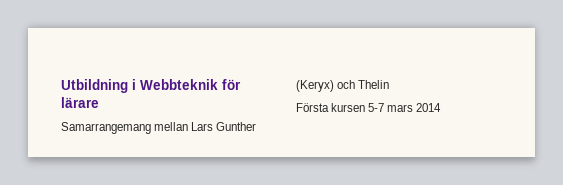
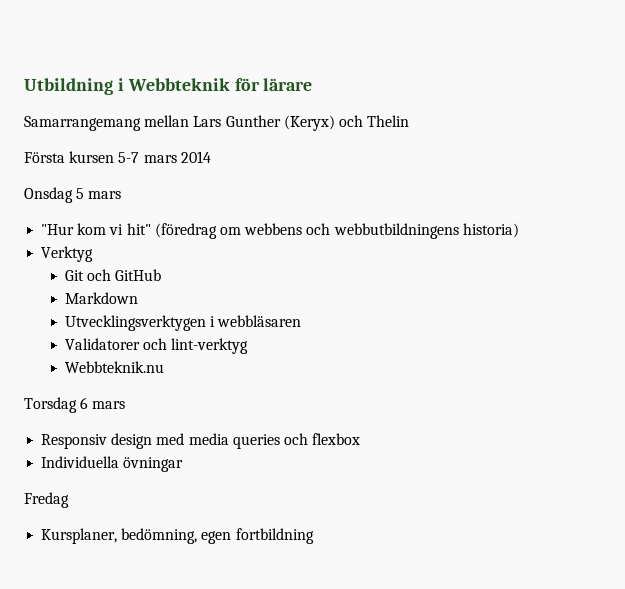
+ Onsdag 5 mars
+ "Hur kom vi hit" (föredrag om webbens och webbutbildningens historia)
+ Verktyg
+ Git och GitHub
+ Markdown
+ Utvecklingsverktygen i webbläsaren
+ Validatorer och lint-verktyg
+ Webbteknik.nu
+ Torsdag 6 mars
+ Responsiv design med media queries och flexbox
+ Individuella övningar
+ Fredag
+ Kursplaner, bedömning, egen fortbildning

